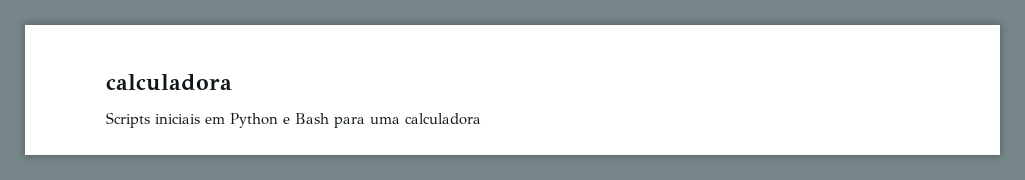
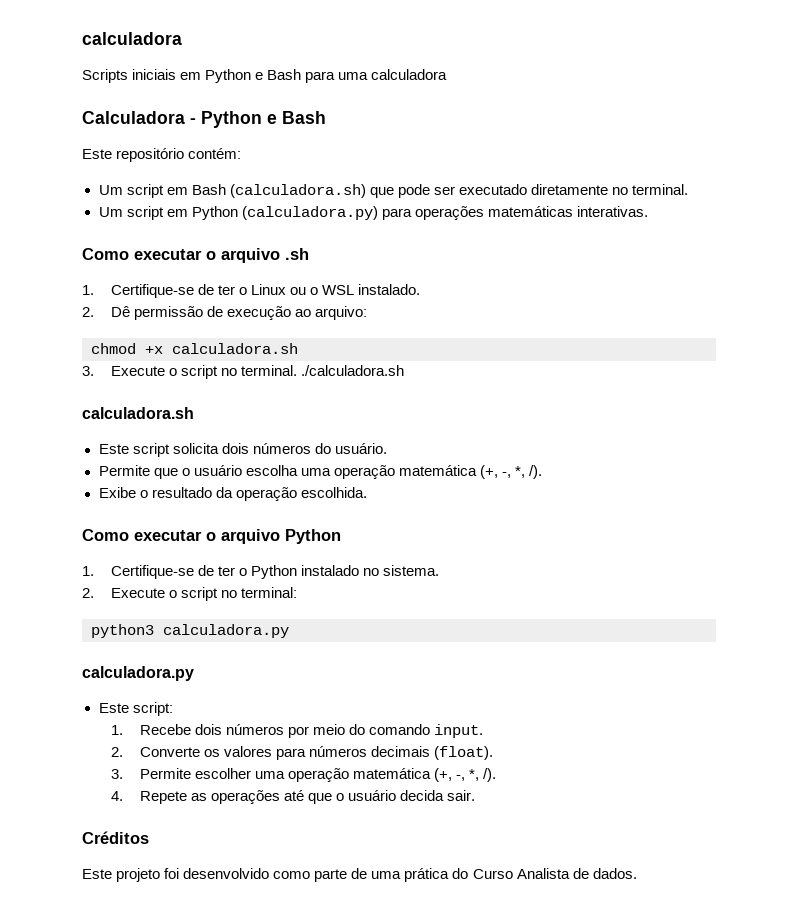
+ Calculadora - Python e Bash
+ Este repositório contém:
+ Um script em Bash (calculadora.sh) que pode ser executado diretamente no terminal.
+ Um script em Python (calculadora.py) para operações matemáticas interativas.
+ Como executar o arquivo .sh
+ 1. Certifique-se de ter o Linux ou o WSL instalado.
+ 2. Dê permissão de execução ao arquivo:
+ chmod +x calculadora.sh
+ 3. Execute o script no terminal. ./calculadora.sh
+ calculadora.sh
+ Este script solicita dois números do usuário.
+ Permite que o usuário escolha uma operação matemática (+, -, *, /).
+ Exibe o resultado da operação escolhida.
+ Como executar o arquivo Python
+ 1. Certifique-se de ter o Python instalado no sistema.
+ 2. Execute o script no terminal:
+ python3 calculadora.py
+ calculadora.py
+ Este script:
+ 1. Recebe dois números por meio do comando input.
+ 2. Converte os valores para números decimais (float).
+ 3. Permite escolher uma operação matemática (+, -, *, /).
+ 4. Repete as operações até que o usuário decida sair.
+ Créditos
+ Este projeto foi desenvolvido como parte de uma prática do Curso Analista de dados.

